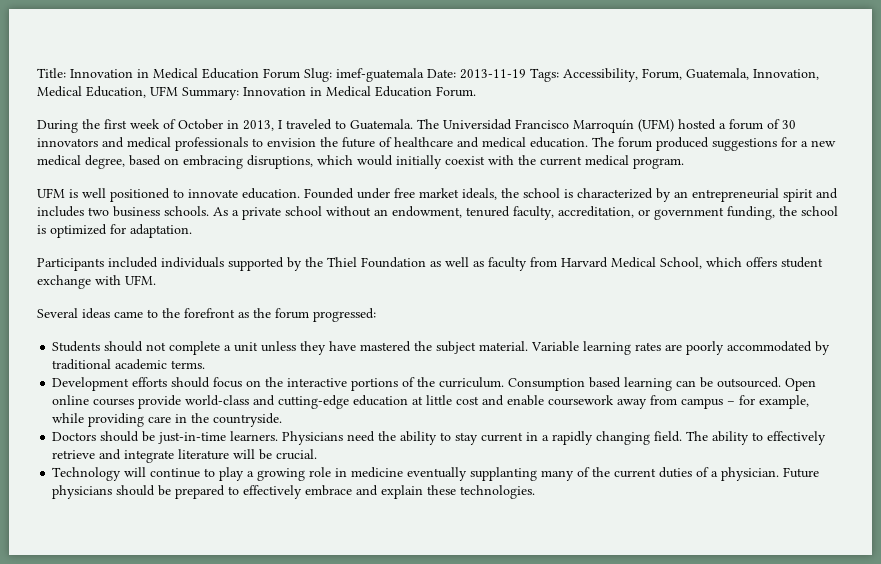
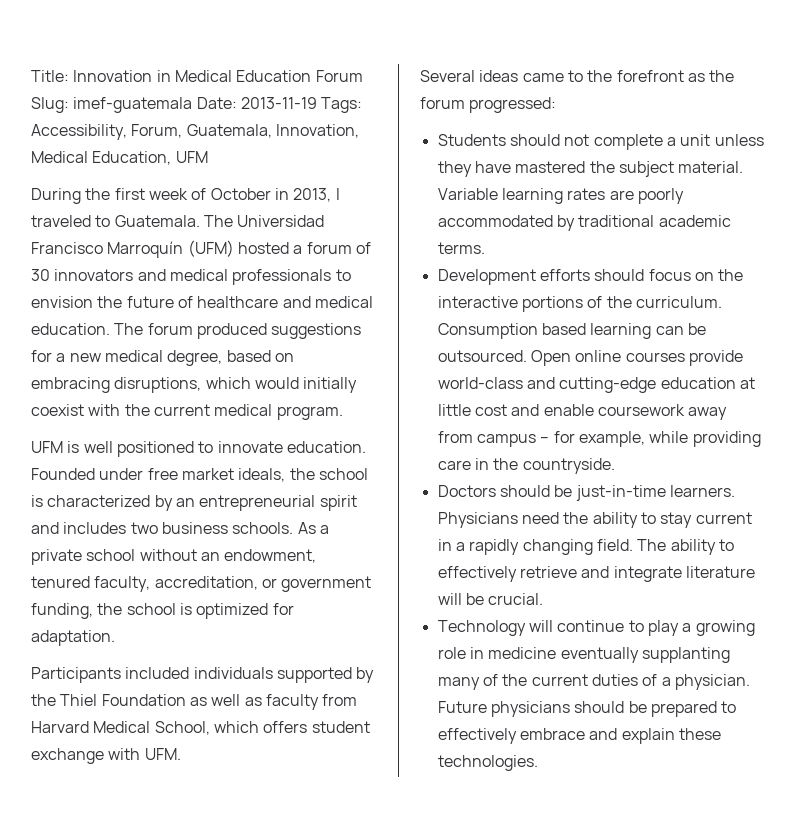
- Title: Innovation in Medical Education Forum Slug: imef-guatemala Date: 2013-11-19 Tags: Accessibility, Forum, Guatemala, Innovation, Medical Education, UFM Summary: Innovation in Medical Education Forum.
+ Title: Innovation in Medical Education Forum Slug: imef-guatemala Date: 2013-11-19 Tags: Accessibility, Forum, Guatemala, Innovation, Medical Education, UFM

